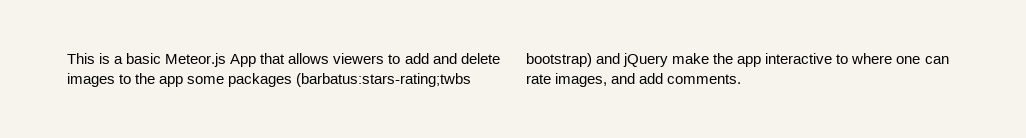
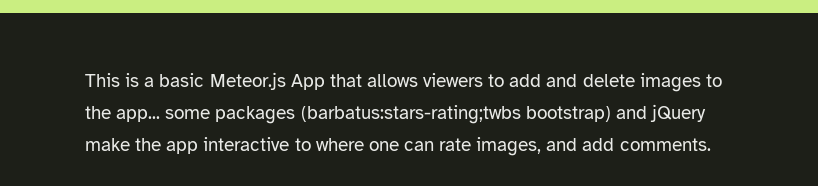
- This is a basic Meteor.js App that allows viewers to add and delete images to the app some packages (barbatus:stars-rating;twbs bootstrap) and jQuery make the app interactive to where one can rate images, and add comments.
+ This is a basic Meteor.js App that allows viewers to add and delete images to the app... some packages (barbatus:stars-rating;twbs bootstrap) and jQuery make the app interactive to where one can rate images, and add comments.

